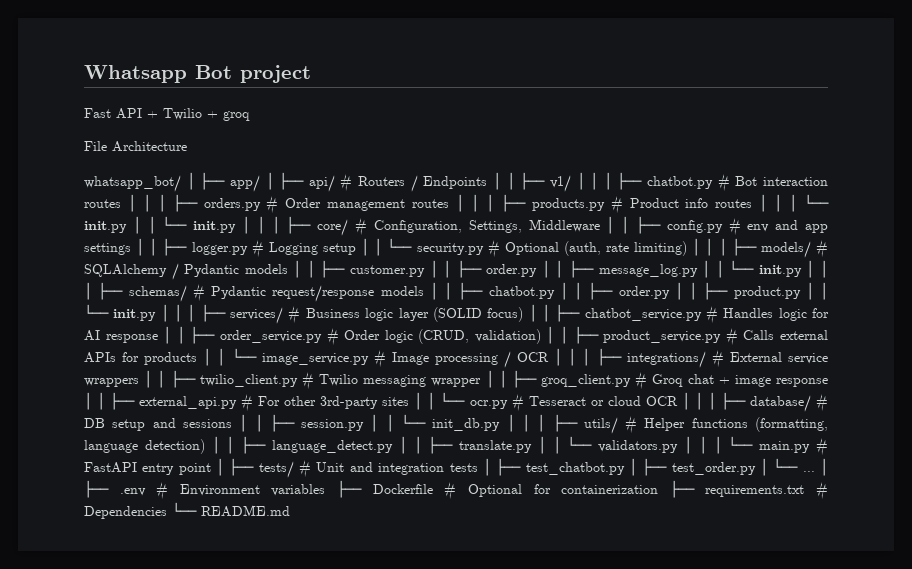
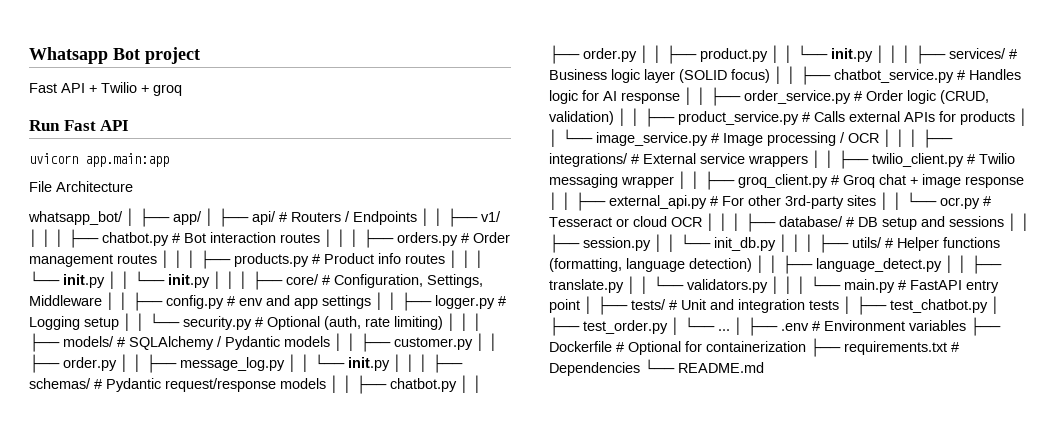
+ Run Fast API
+ uvicorn app.main:app

